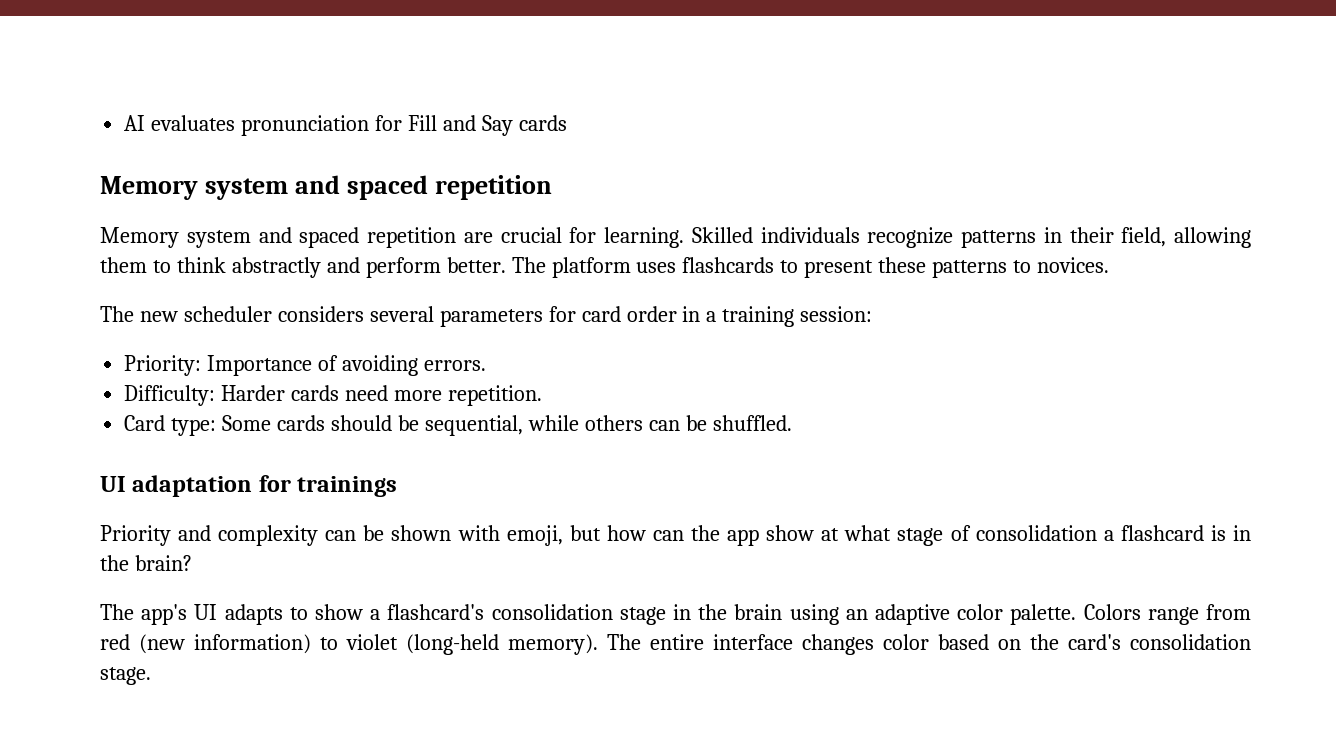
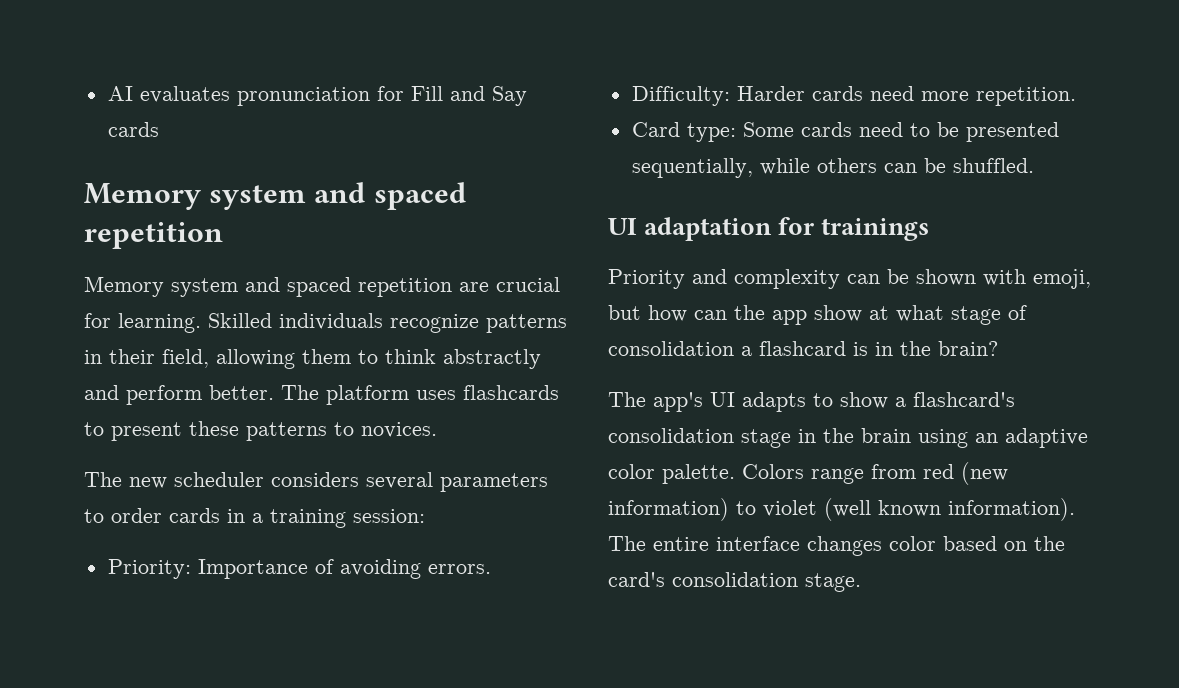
- The new scheduler considers several parameters for card order in a training session:
+ The new scheduler considers several parameters to order cards in a training session:
- Card type: Some cards should be sequential, while others can be shuffled.
+ Card type: Some cards need to be presented sequentially, while others can be shuffled.
- Colors range from red (new information) to violet (long-held memory).
+ Colors range from red (new information) to violet (well known information).

